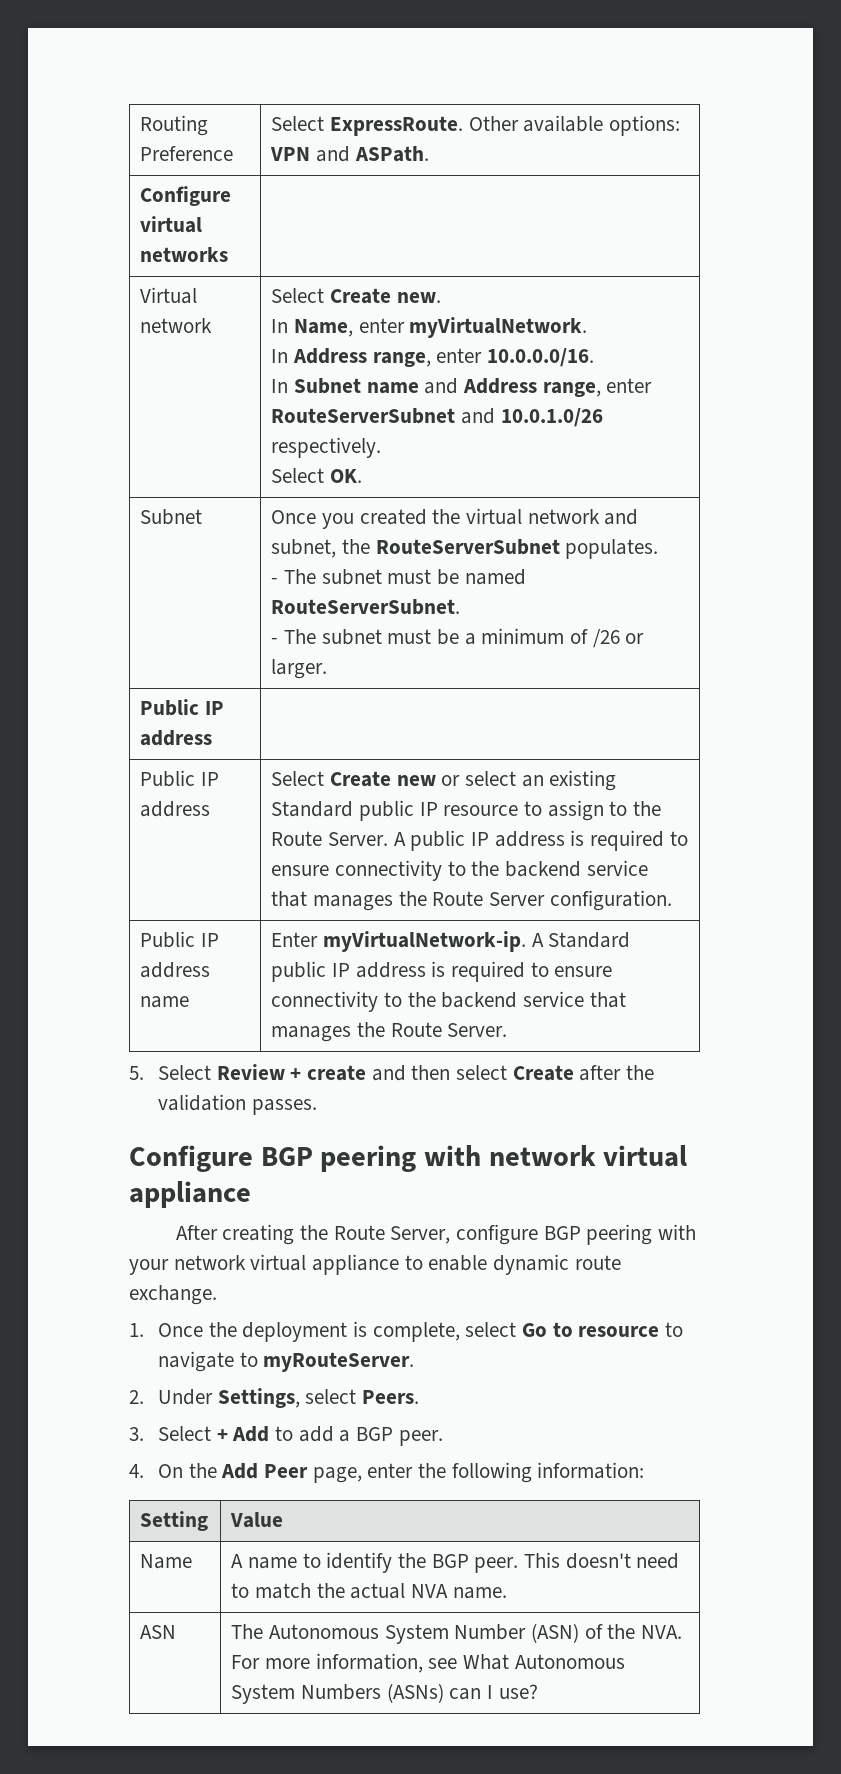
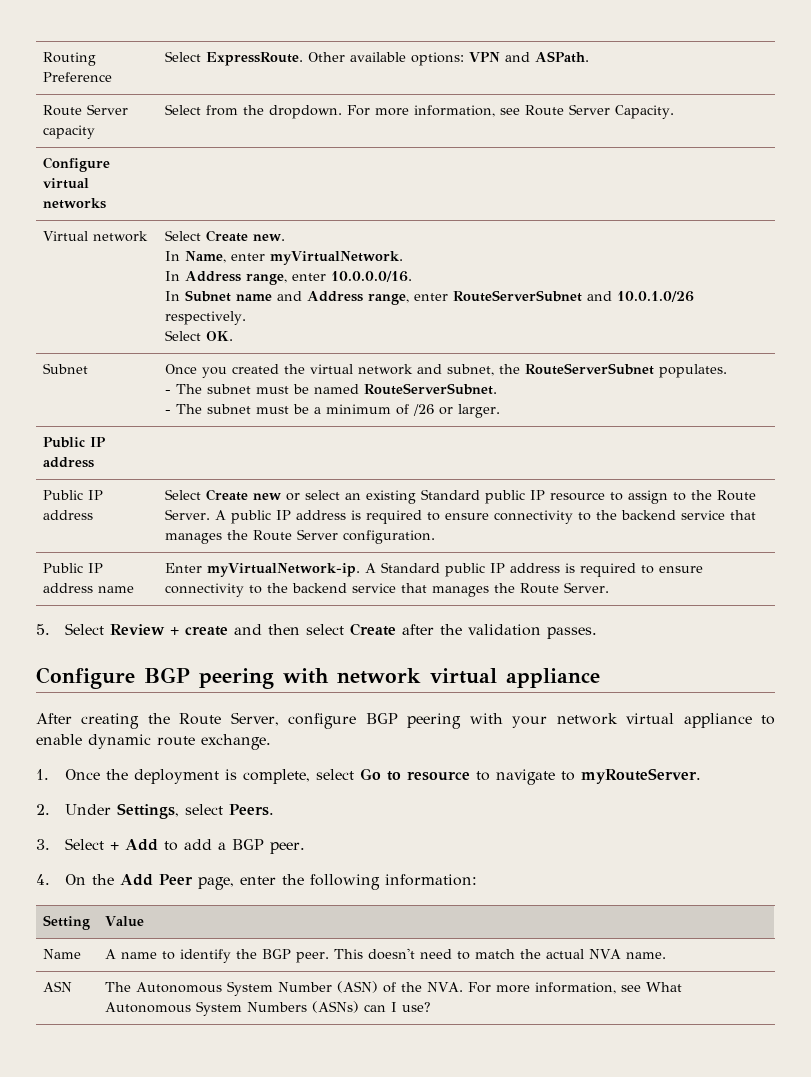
+ Route Server capacity | Select from the dropdown. For more information, see Route Server Capacity.

